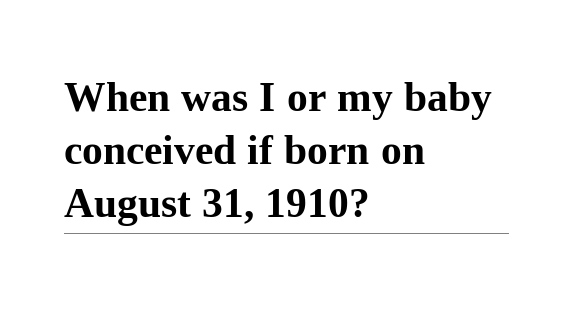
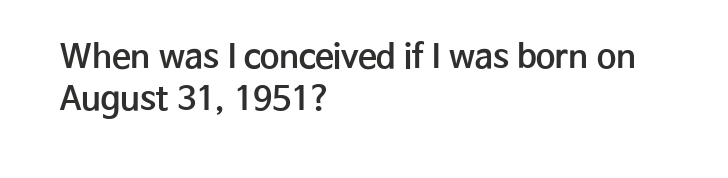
- When was I or my baby conceived if born on August 31, 1910?
+ When was I conceived if I was born on August 31, 1951?

